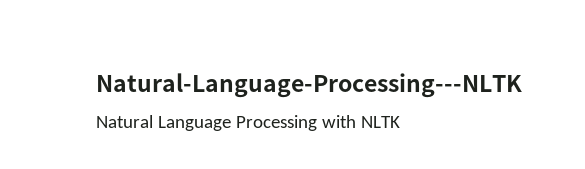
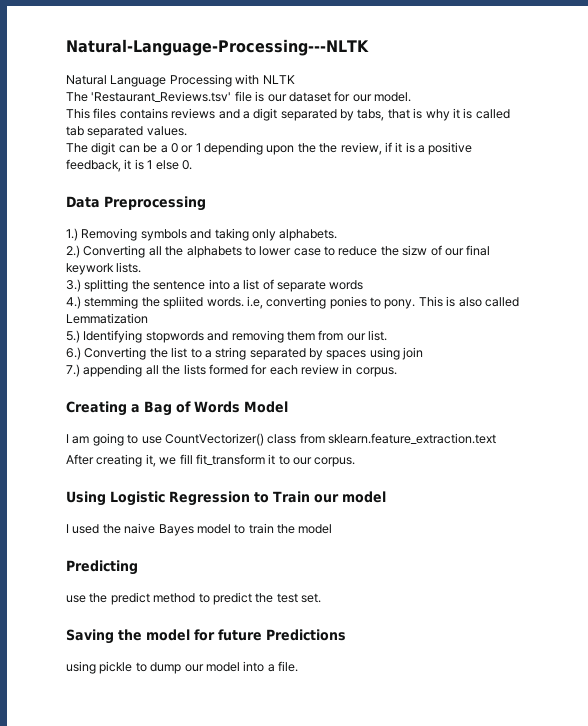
+ The 'Restaurant_Reviews.tsv' file is our dataset for our model.
+ This files contains reviews and a digit separated by tabs, that is why it is called tab separated values.
+ The digit can be a 0 or 1 depending upon the the review, if it is a positive feedback, it is 1 else 0.
+ Data Preprocessing
+ 1.) Removing symbols and taking only alphabets.
+ 2.) Converting all the alphabets to lower case to reduce the sizw of our final keywork lists.
+ 3.) splitting the sentence into a list of separate words
+ 4.) stemming the spliited words. i.e, converting ponies to pony. This is also called Lemmatization
+ 5.) Identifying stopwords and removing them from our list.
+ 6.) Converting the list to a string separated by spaces using join
+ 7.) appending all the lists formed for each review in corpus.
+ Creating a Bag of Words Model
+ I am going to use CountVectorizer() class from sklearn.feature_extraction.text
+ After creating it, we fill fit_transform it to our corpus.
+ Using Logistic Regression to Train our model
+ I used the naive Bayes model to train the model
+ Predicting
+ use the predict method to predict the test set.
+ Saving the model for future Predictions
+ using pickle to dump our model into a file.

